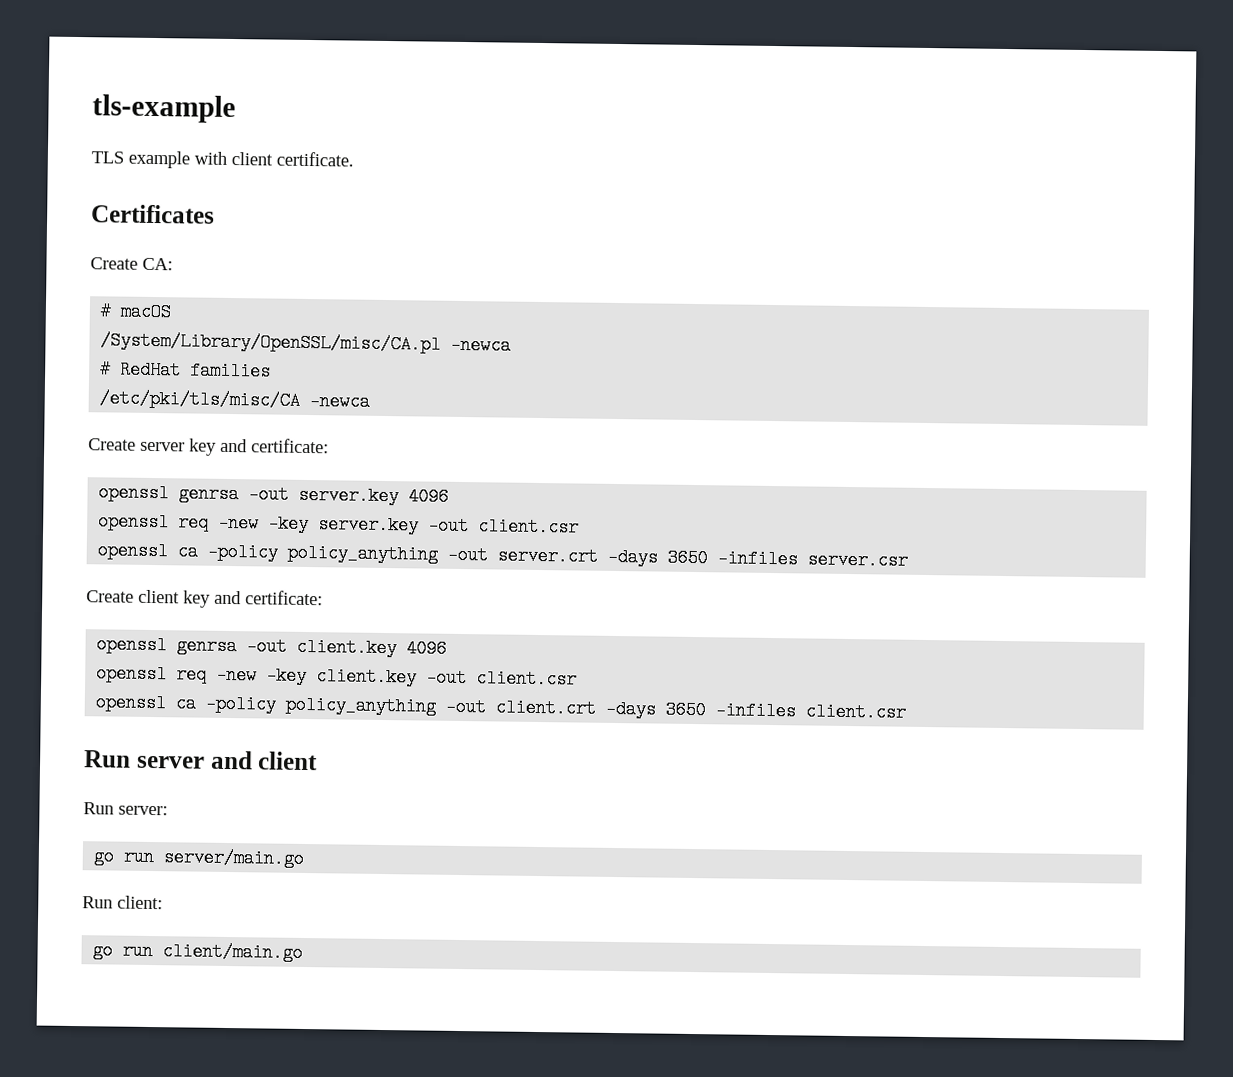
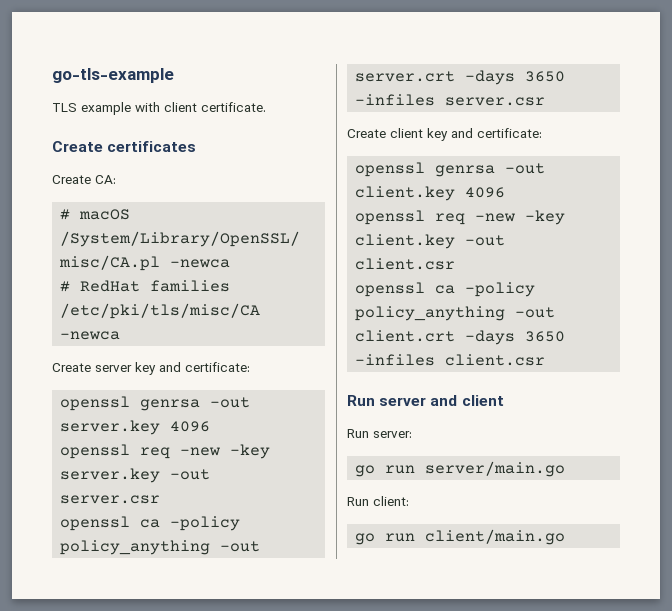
- tls-example
+ go-tls-example
- Certificates
+ Create certificates
- openssl req -new -key server.key -out client.csr
+ openssl req -new -key server.key -out server.csr

